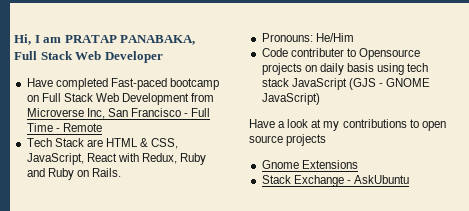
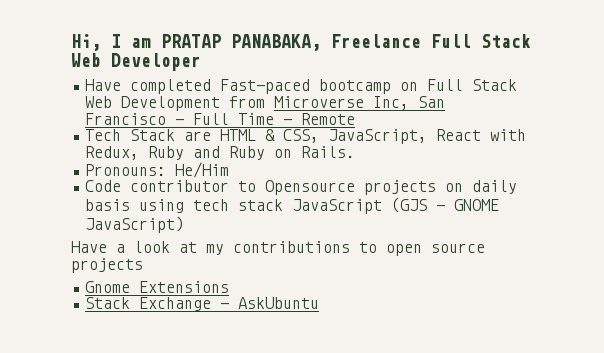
- Hi, I am PRATAP PANABAKA, Full Stack Web Developer
+ Hi, I am PRATAP PANABAKA, Freelance Full Stack Web Developer
- Code contributer to Opensource projects on daily basis using tech stack JavaScript (GJS - GNOME JavaScript)
+ Code contributor to Opensource projects on daily basis using tech stack JavaScript (GJS - GNOME JavaScript)

